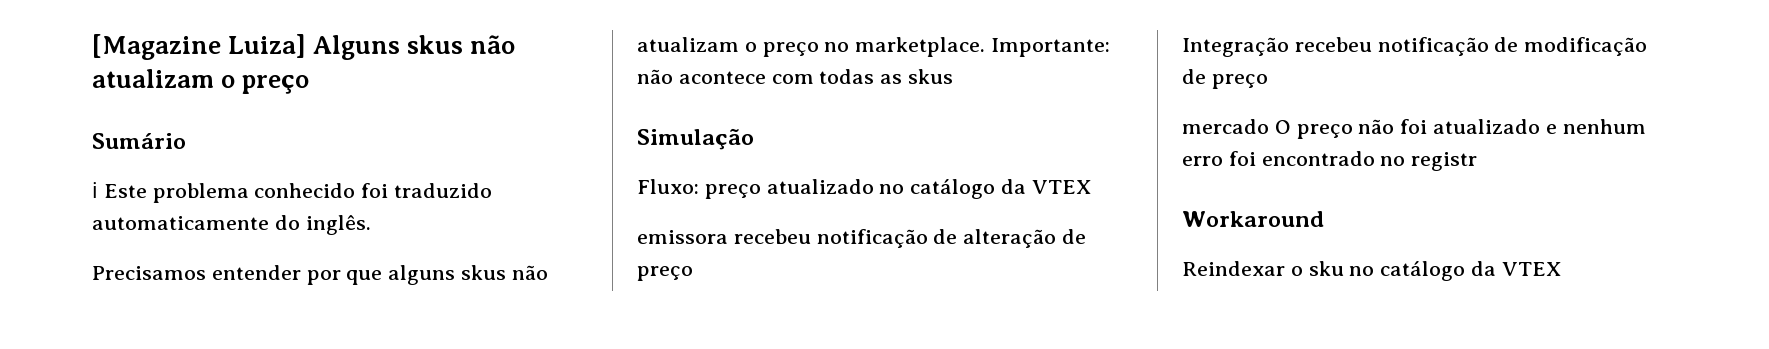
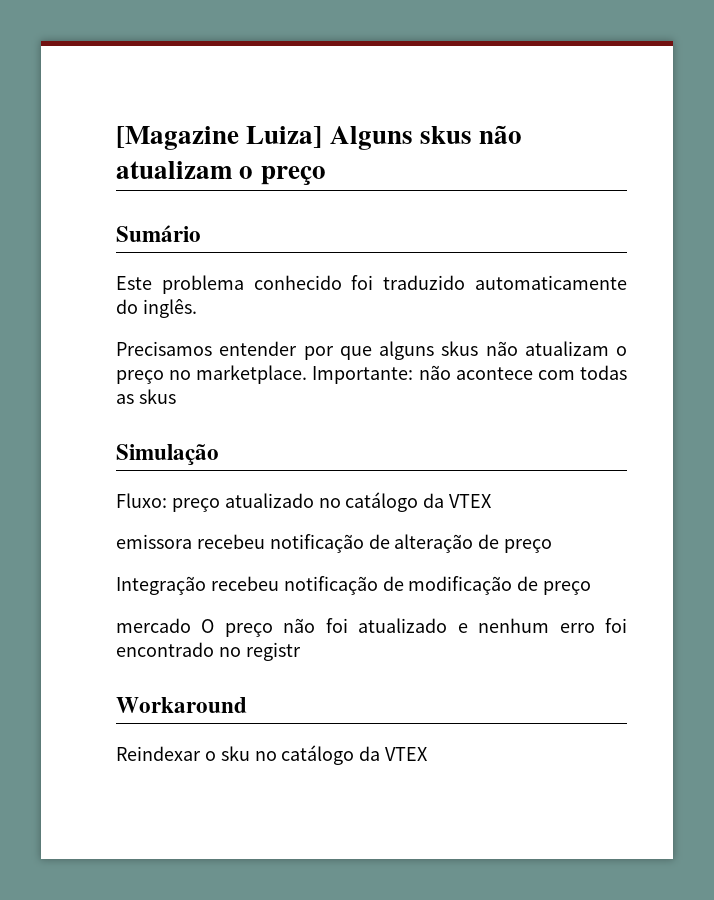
- ℹ Este problema conhecido foi traduzido automaticamente do inglês.
+ Este problema conhecido foi traduzido automaticamente do inglês.

